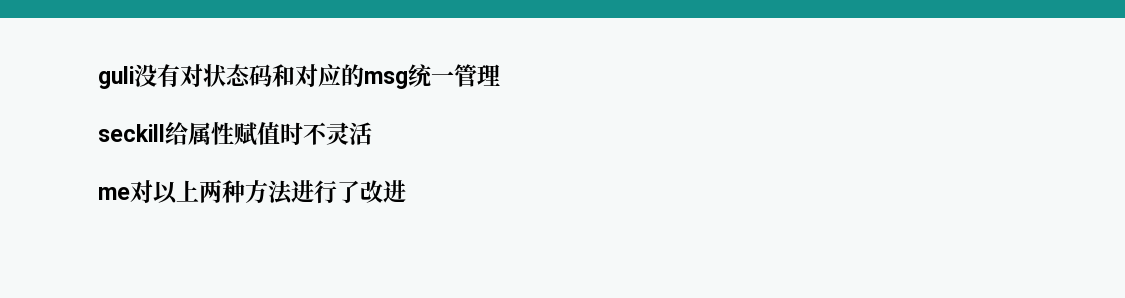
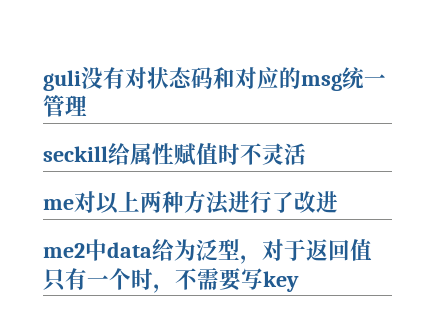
+ me2中data给为泛型，对于返回值只有一个时，不需要写key

